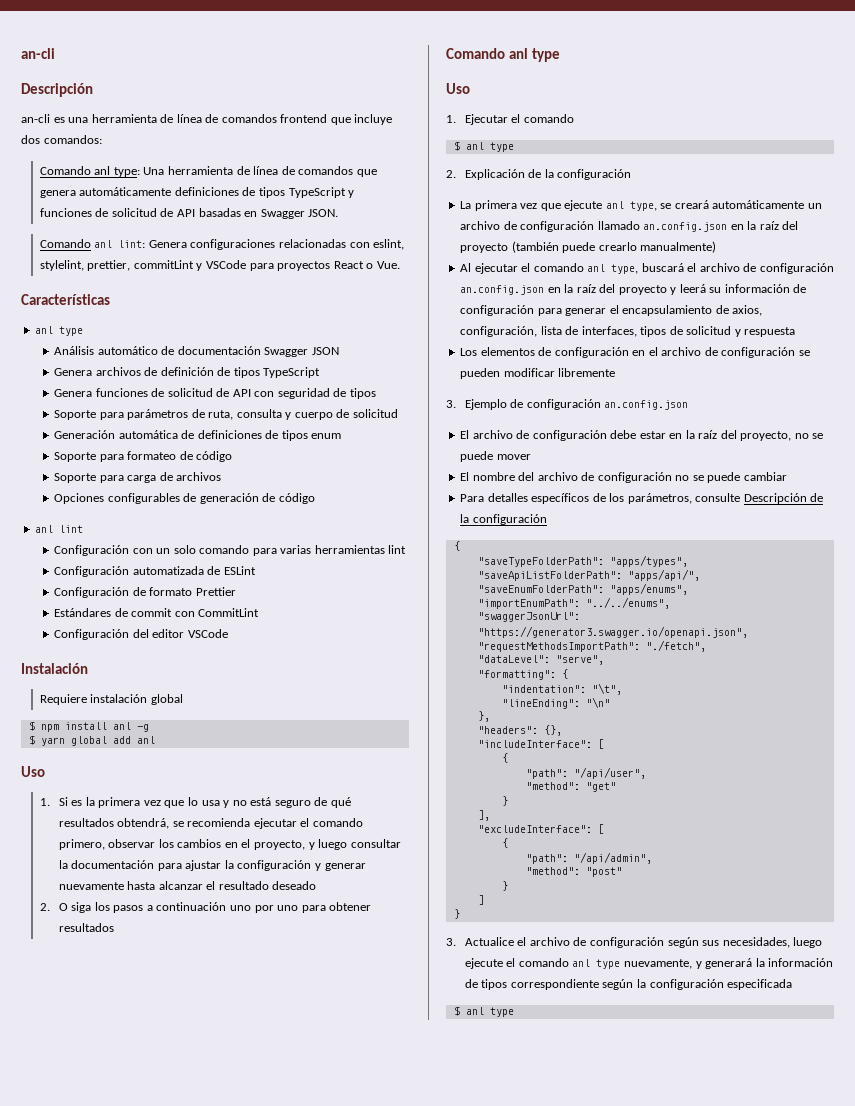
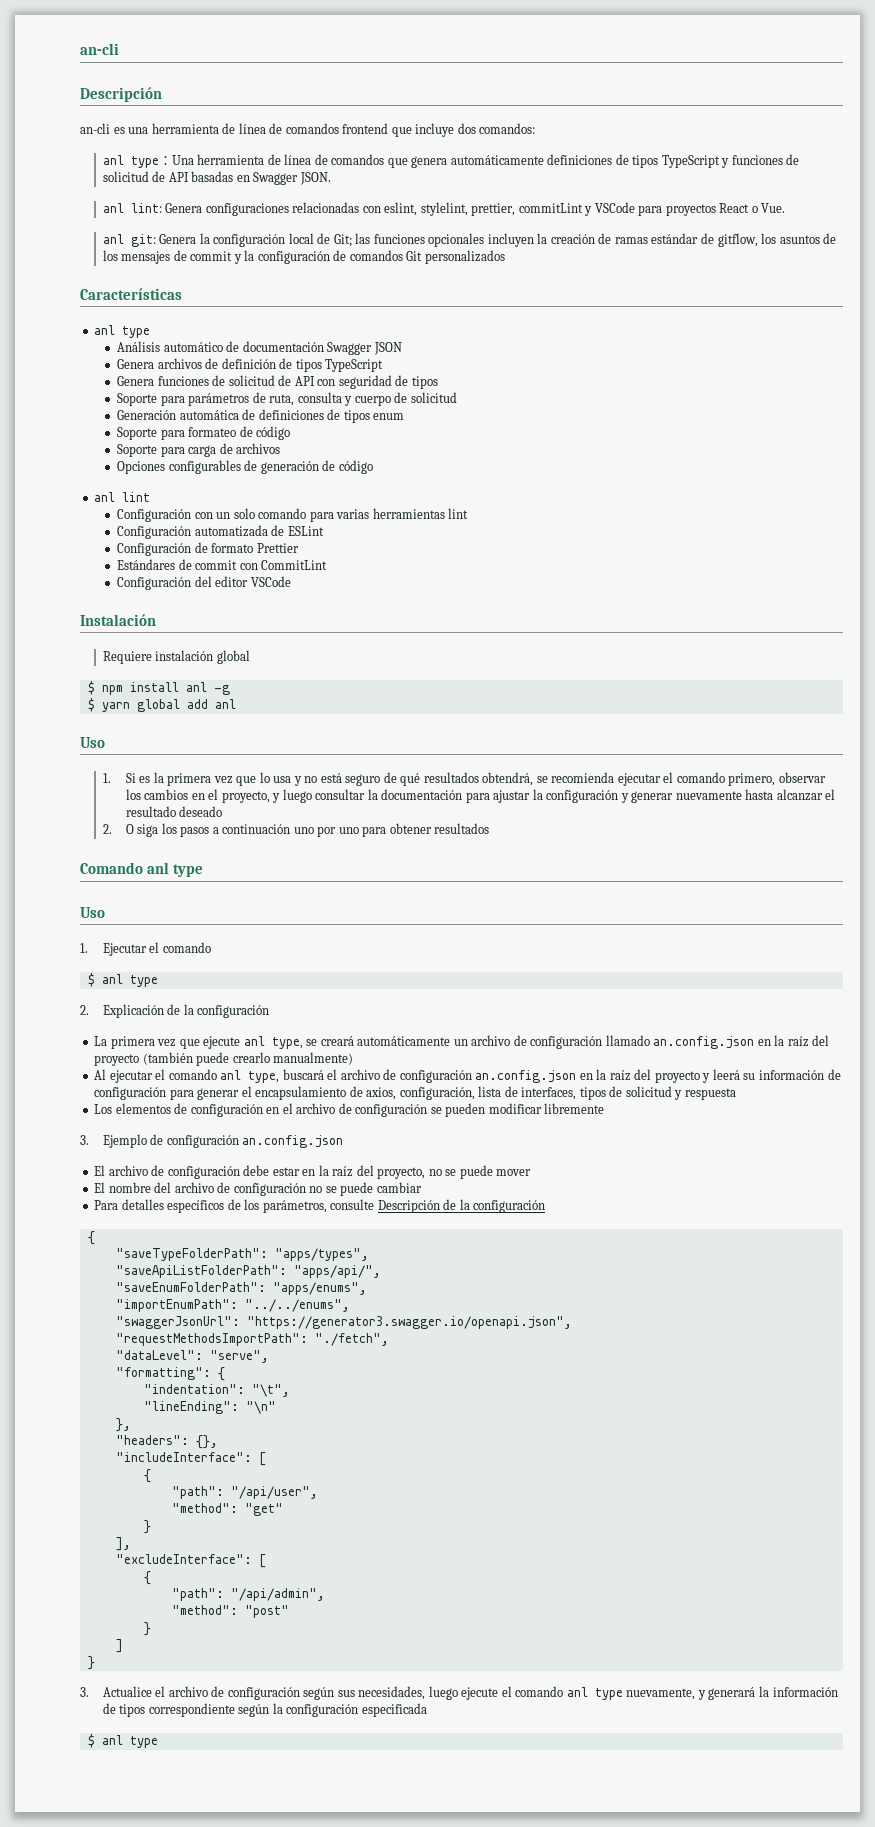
- Comando anl type: Una herramienta de línea de comandos que genera automáticamente definiciones de tipos TypeScript y funciones de solicitud de API basadas en Swagger JSON.
+ anl type：Una herramienta de línea de comandos que genera automáticamente definiciones de tipos TypeScript y funciones de solicitud de API basadas en Swagger JSON.
- Comando anl lint: Genera configuraciones relacionadas con eslint, stylelint, prettier, commitLint y VSCode para proyectos React o Vue.
+ anl lint: Genera configuraciones relacionadas con eslint, stylelint, prettier, commitLint y VSCode para proyectos React o Vue.
+ anl git: Genera la configuración local de Git; las funciones opcionales incluyen la creación de ramas estándar de gitflow, los asuntos de los mensajes de commit y la configuración de comandos Git personalizados

